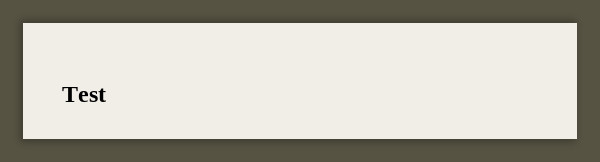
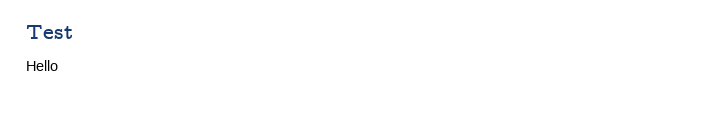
+ Hello

